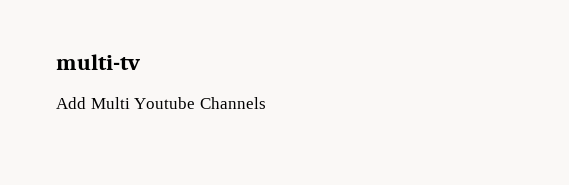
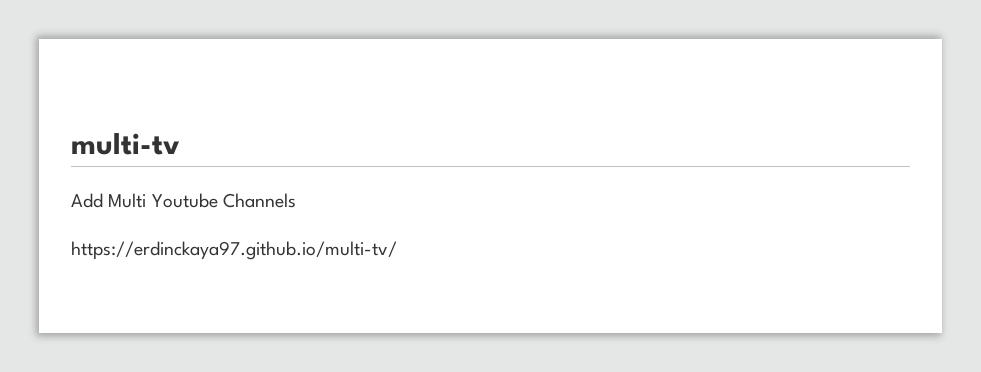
+ https://erdinckaya97.github.io/multi-tv/

